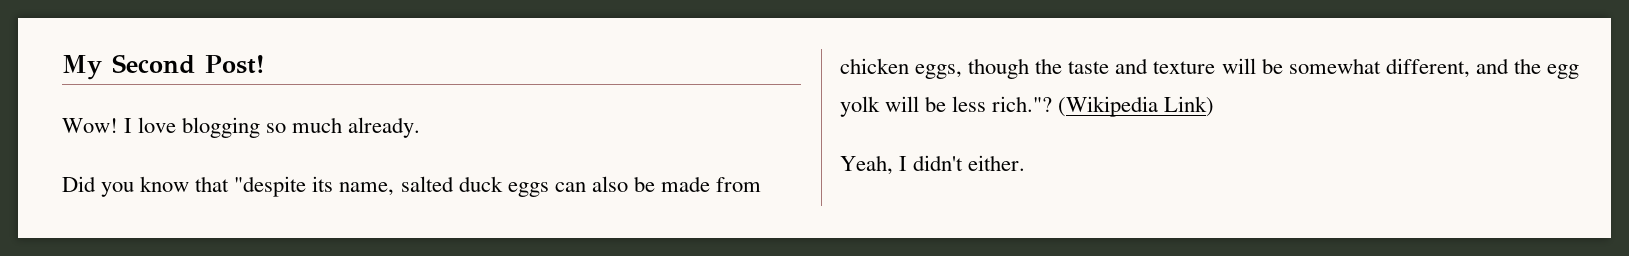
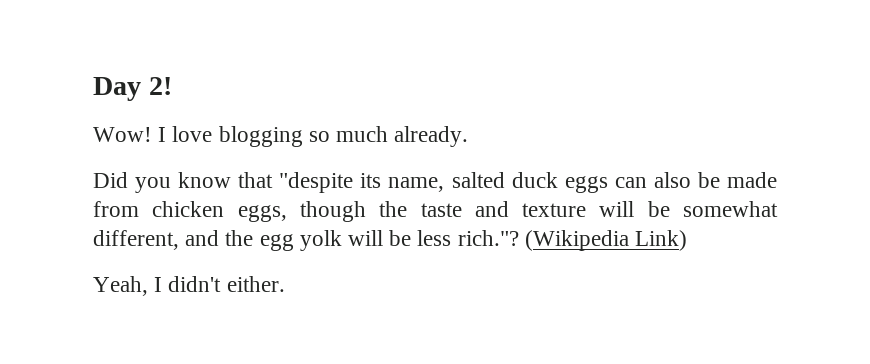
- My Second Post!
+ Day 2!

